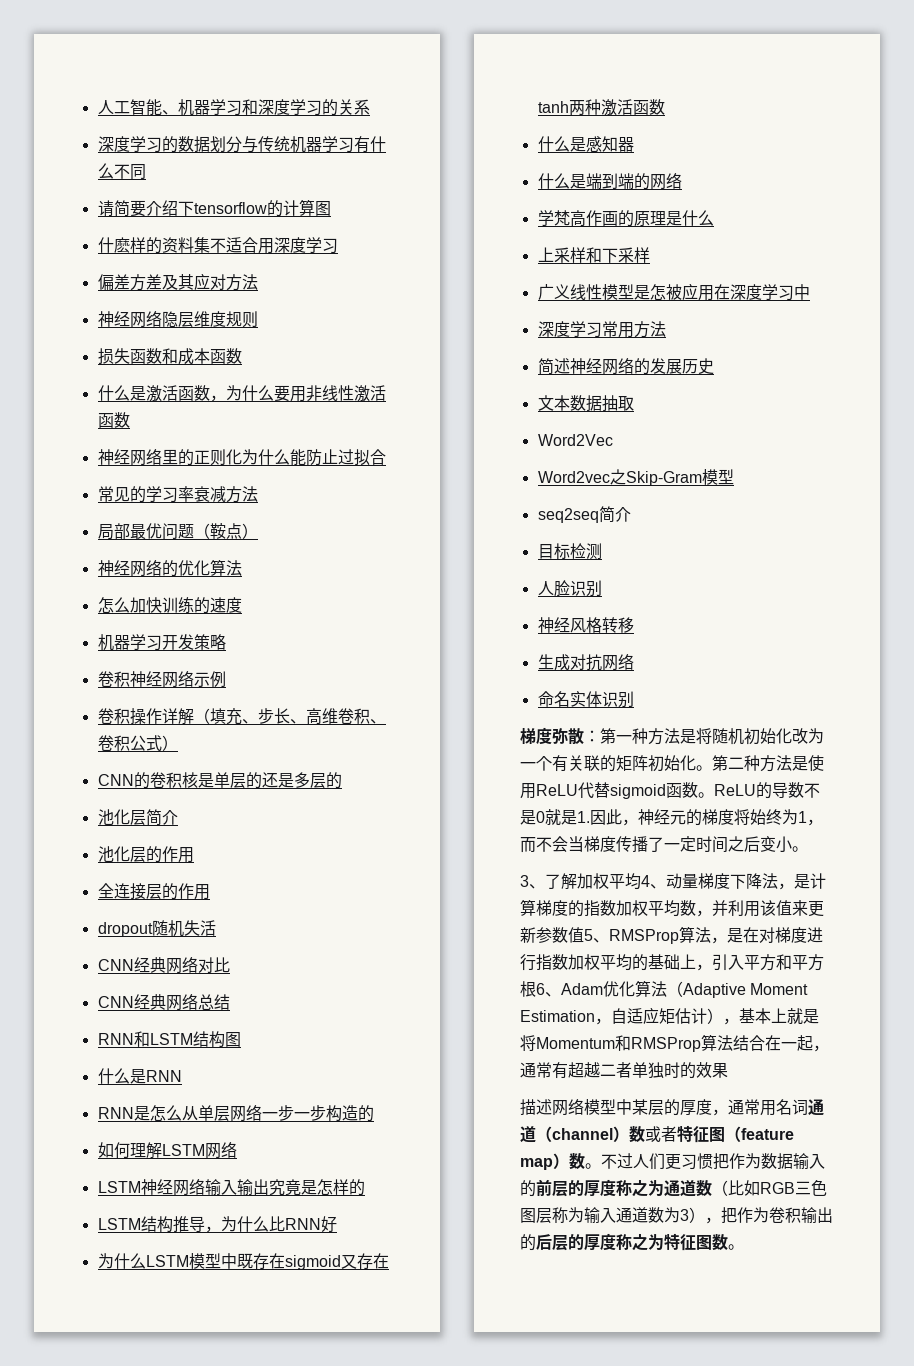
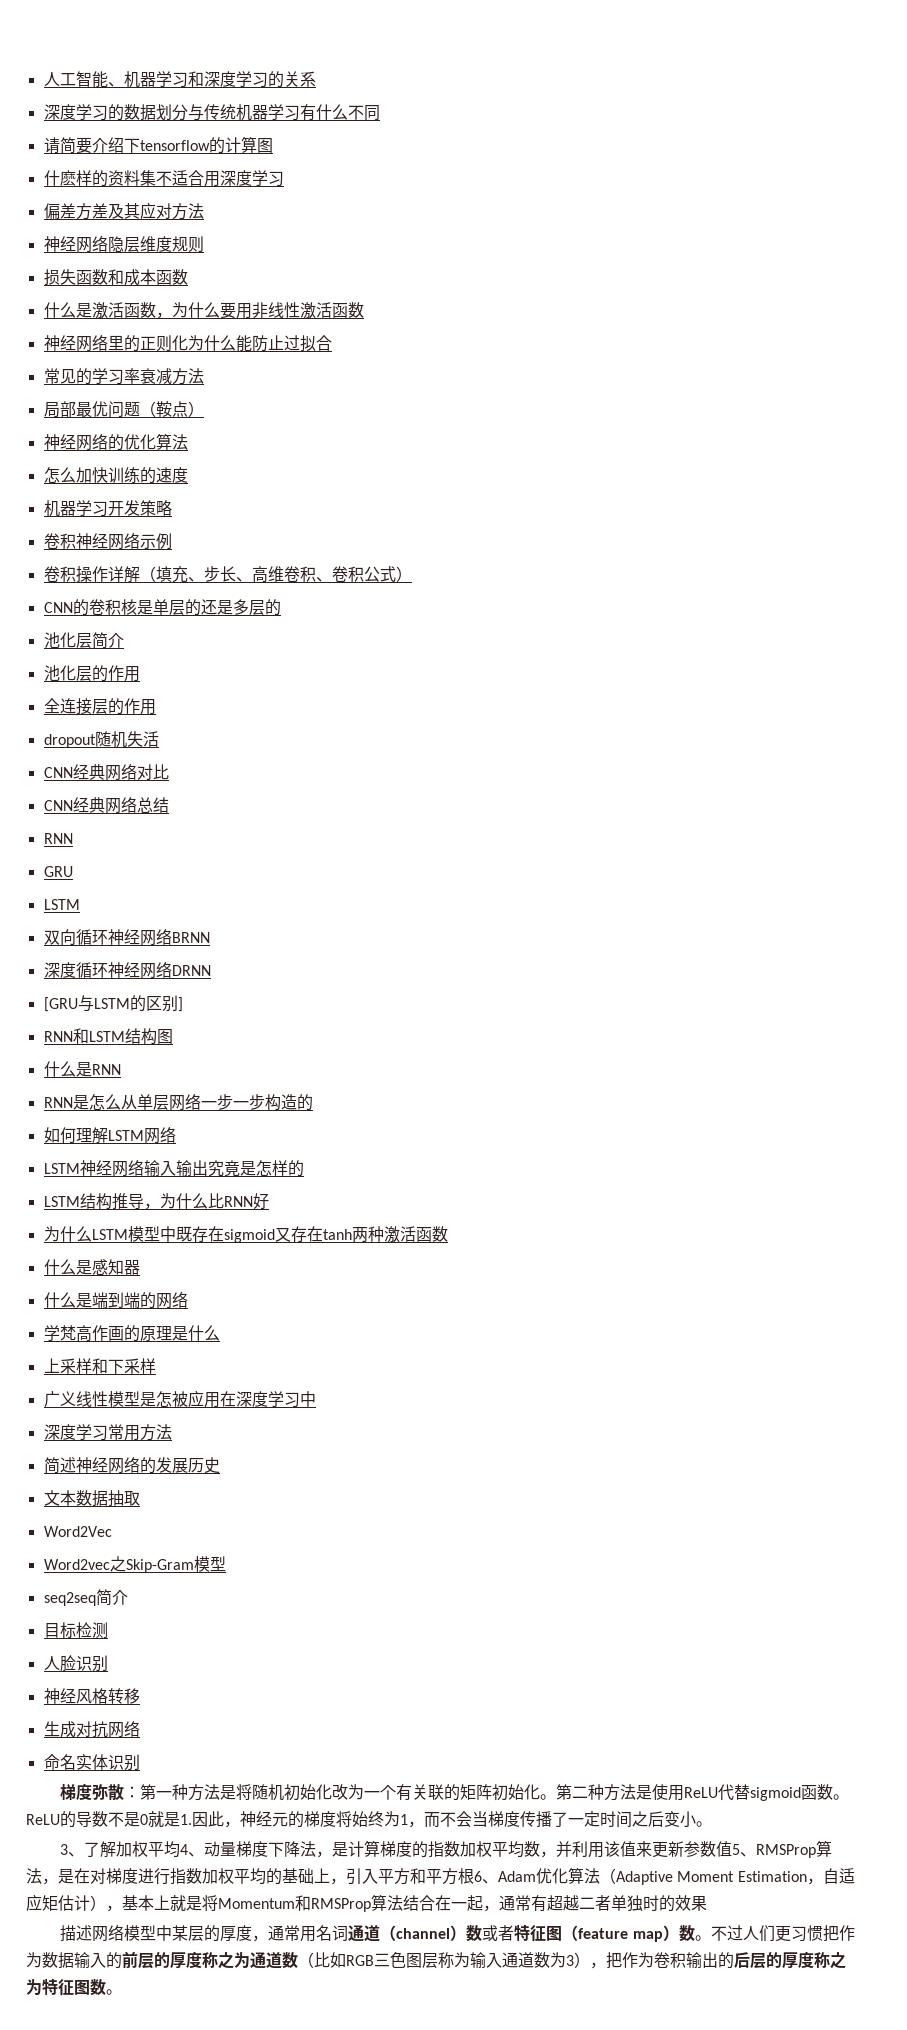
  CNN经典网络总结
+ RNN
+ GRU
+ LSTM
+ 双向循环神经网络BRNN
+ 深度循环神经网络DRNN
+ [GRU与LSTM的区别]

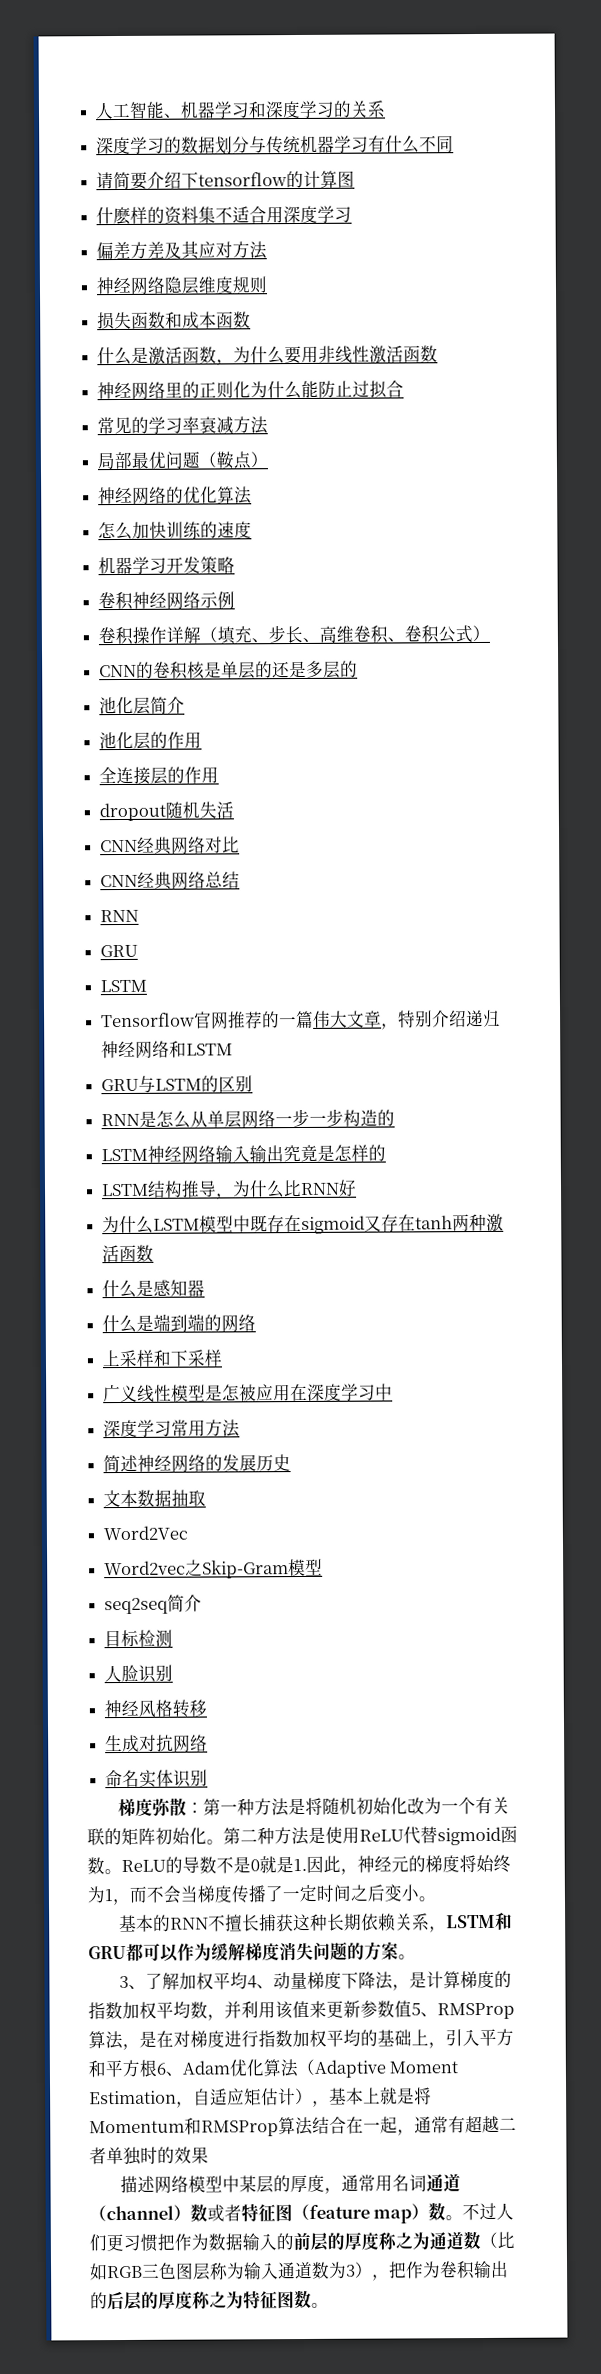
- 双向循环神经网络BRNN
- 深度循环神经网络DRNN
- [GRU与LSTM的区别]
- RNN和LSTM结构图
- 什么是RNN
+ Tensorflow官网推荐的一篇伟大文章，特别介绍递归神经网络和LSTM
+ GRU与LSTM的区别
- 如何理解LSTM网络
- 学梵高作画的原理是什么
+ 基本的RNN不擅长捕获这种长期依赖关系，LSTM和GRU都可以作为缓解梯度消失问题的方案。

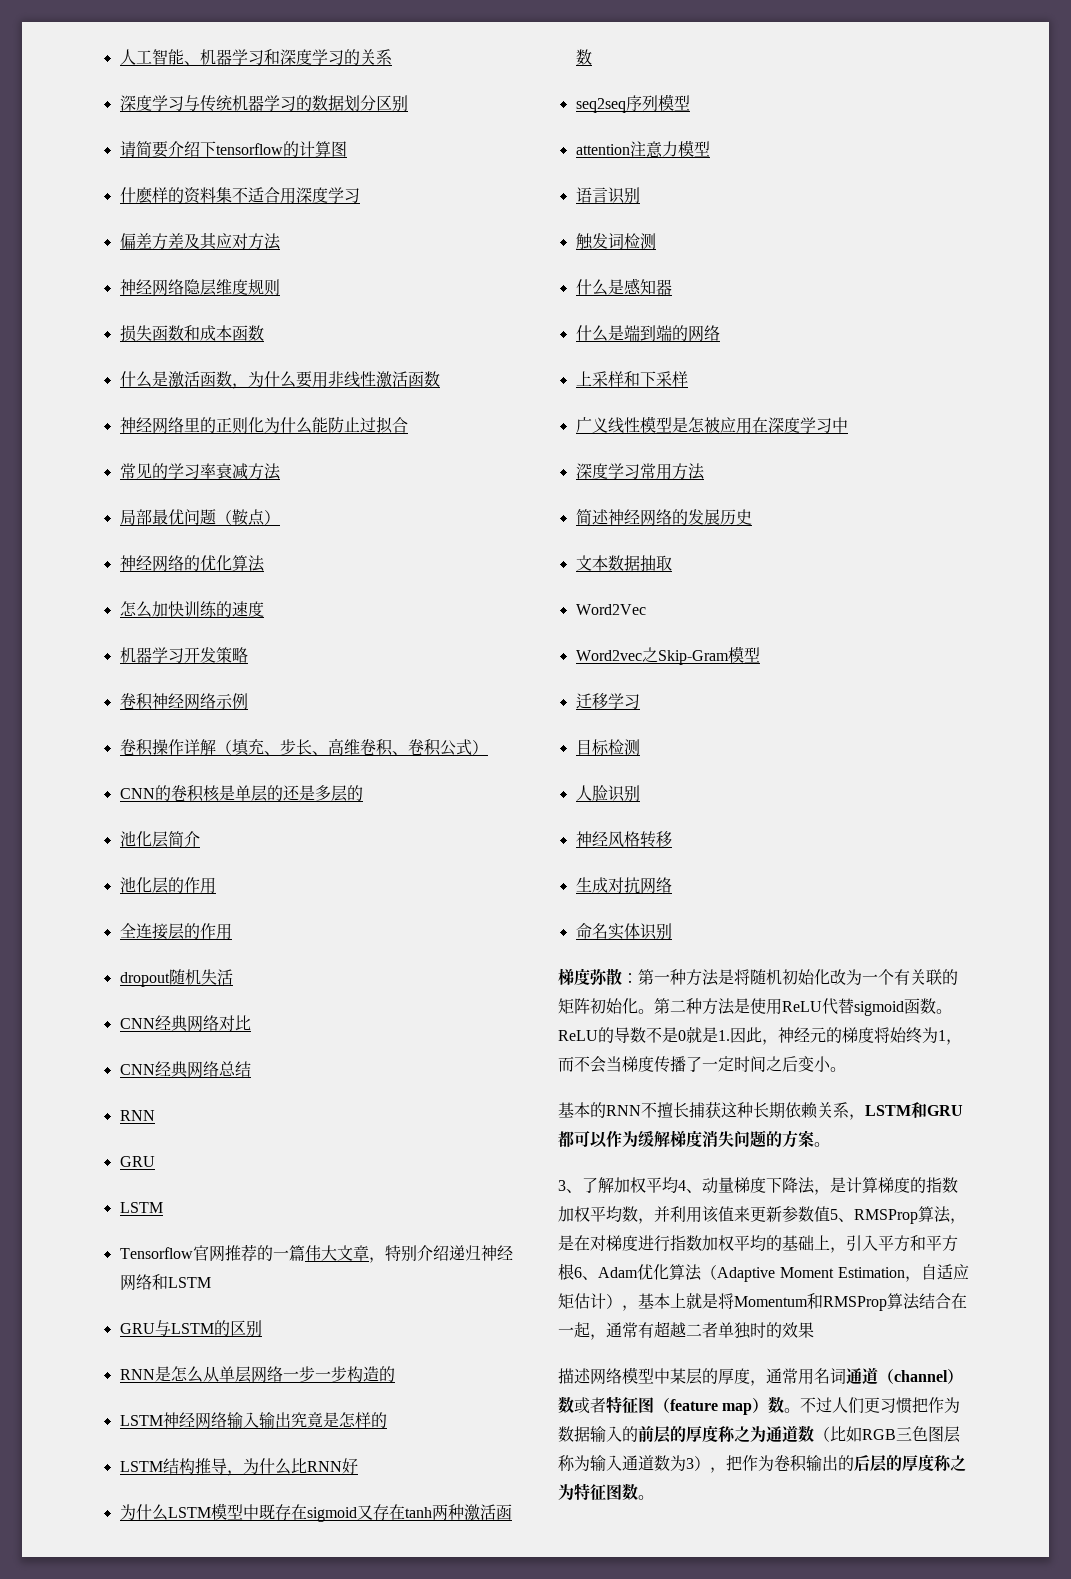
- 深度学习的数据划分与传统机器学习有什么不同
+ 深度学习与传统机器学习的数据划分区别
+ seq2seq序列模型
+ attention注意力模型
+ 语言识别
+ 触发词检测
- seq2seq简介
+ 迁移学习

